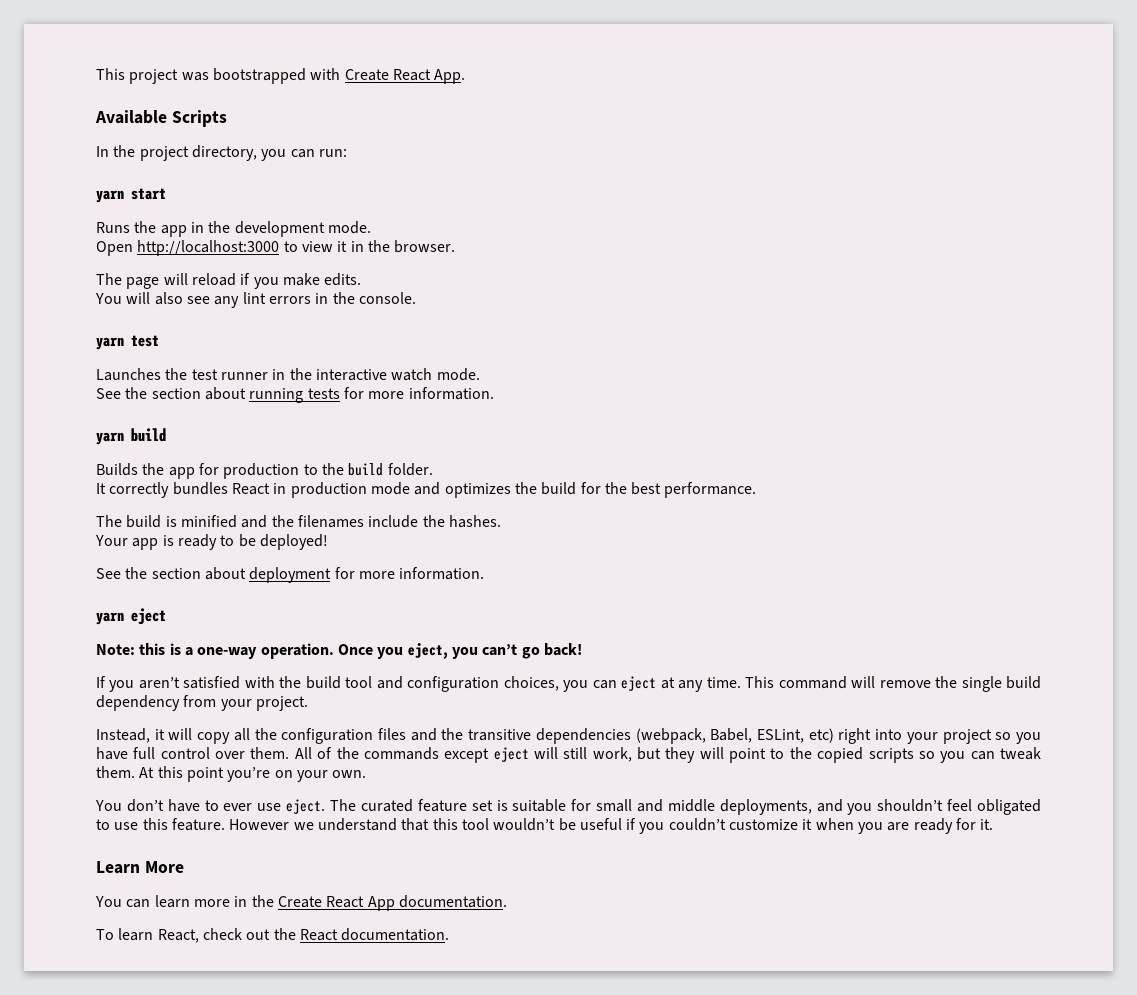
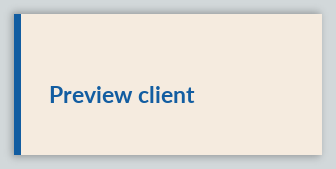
- This project was bootstrapped with Create React App.
- Available Scripts
- In the project directory, you can run:
- yarn start
- Runs the app in the development mode.
- Open http://localhost:3000 to view it in the browser.
- The page will reload if you make edits.
- You will also see any lint errors in the console.
- yarn test
- Launches the test runner in the interactive watch mode.
- See the section about running tests for more information.
- yarn build
- Builds the app for production to the build folder.
- It correctly bundles React in production mode and optimizes the build for the best performance.
- The build is minified and the filenames include the hashes.
- Your app is ready to be deployed!
- See the section about deployment for more information.
- yarn eject
- Note: this is a one-way operation. Once you eject, you can’t go back!
- If you aren’t satisfied with the build tool and configuration choices, you can eject at any time. This command will remove the single build dependency from your project.
- Instead, it will copy all the configuration files and the transitive dependencies (webpack, Babel, ESLint, etc) right into your project so you have full control over them. All of the commands except eject will still work, but they will point to the copied scripts so you can tweak them. At this point you’re on your own.
- You don’t have to ever use eject. The curated feature set is suitable for small and middle deployments, and you shouldn’t feel obligated to use this feature. However we understand that this tool wouldn’t be useful if you couldn’t customize it when you are ready for it.
- Learn More
- You can learn more in the Create React App documentation.
- To learn React, check out the React documentation.
+ Preview client

